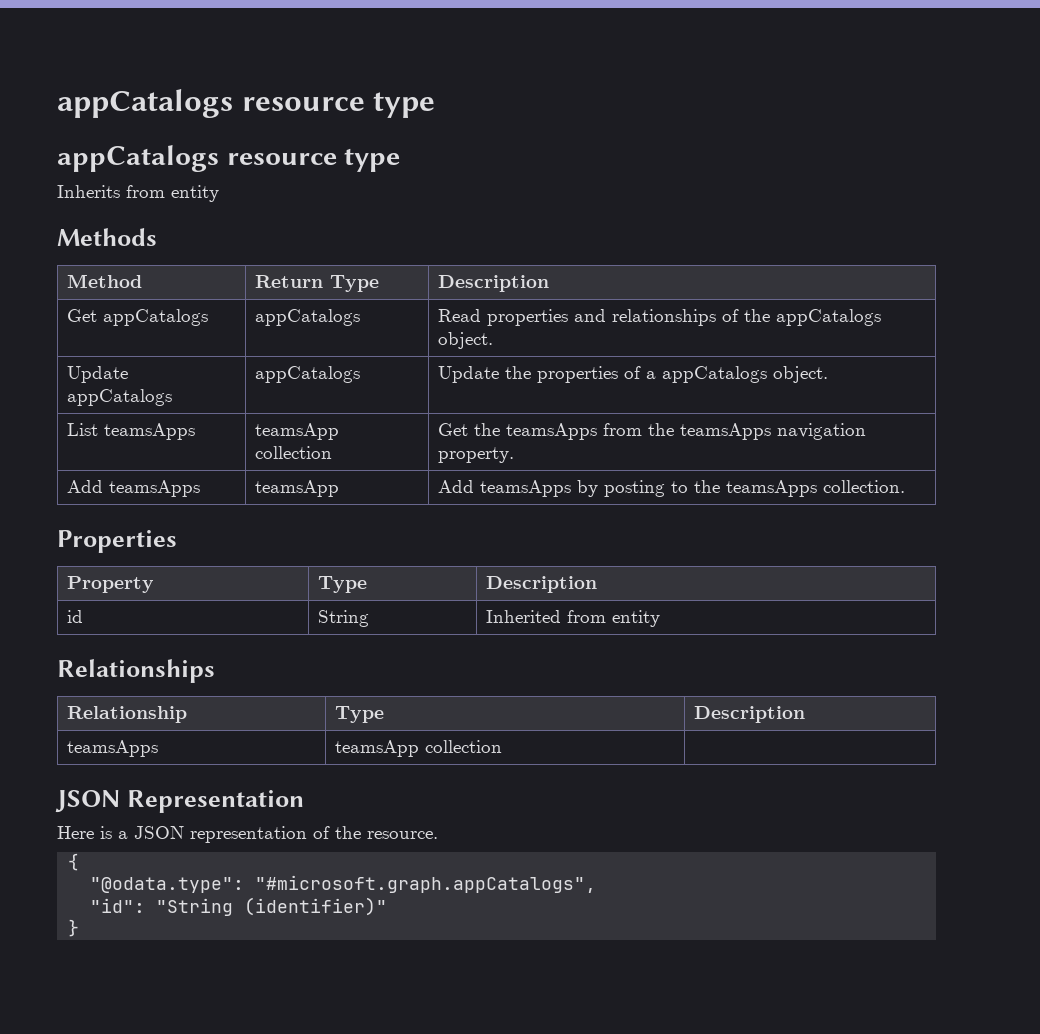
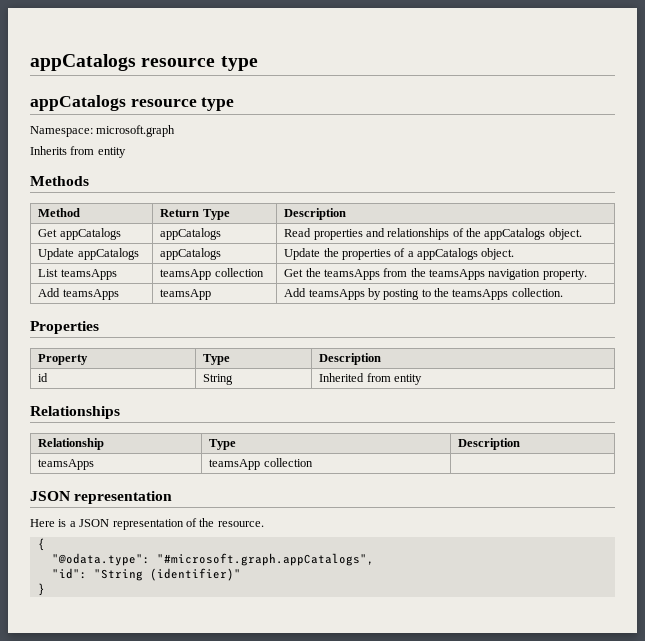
+ Namespace: microsoft.graph
  Relationship | Type | Description
  teamsApps | teamsApp collection |
- JSON Representation
+ JSON representation

